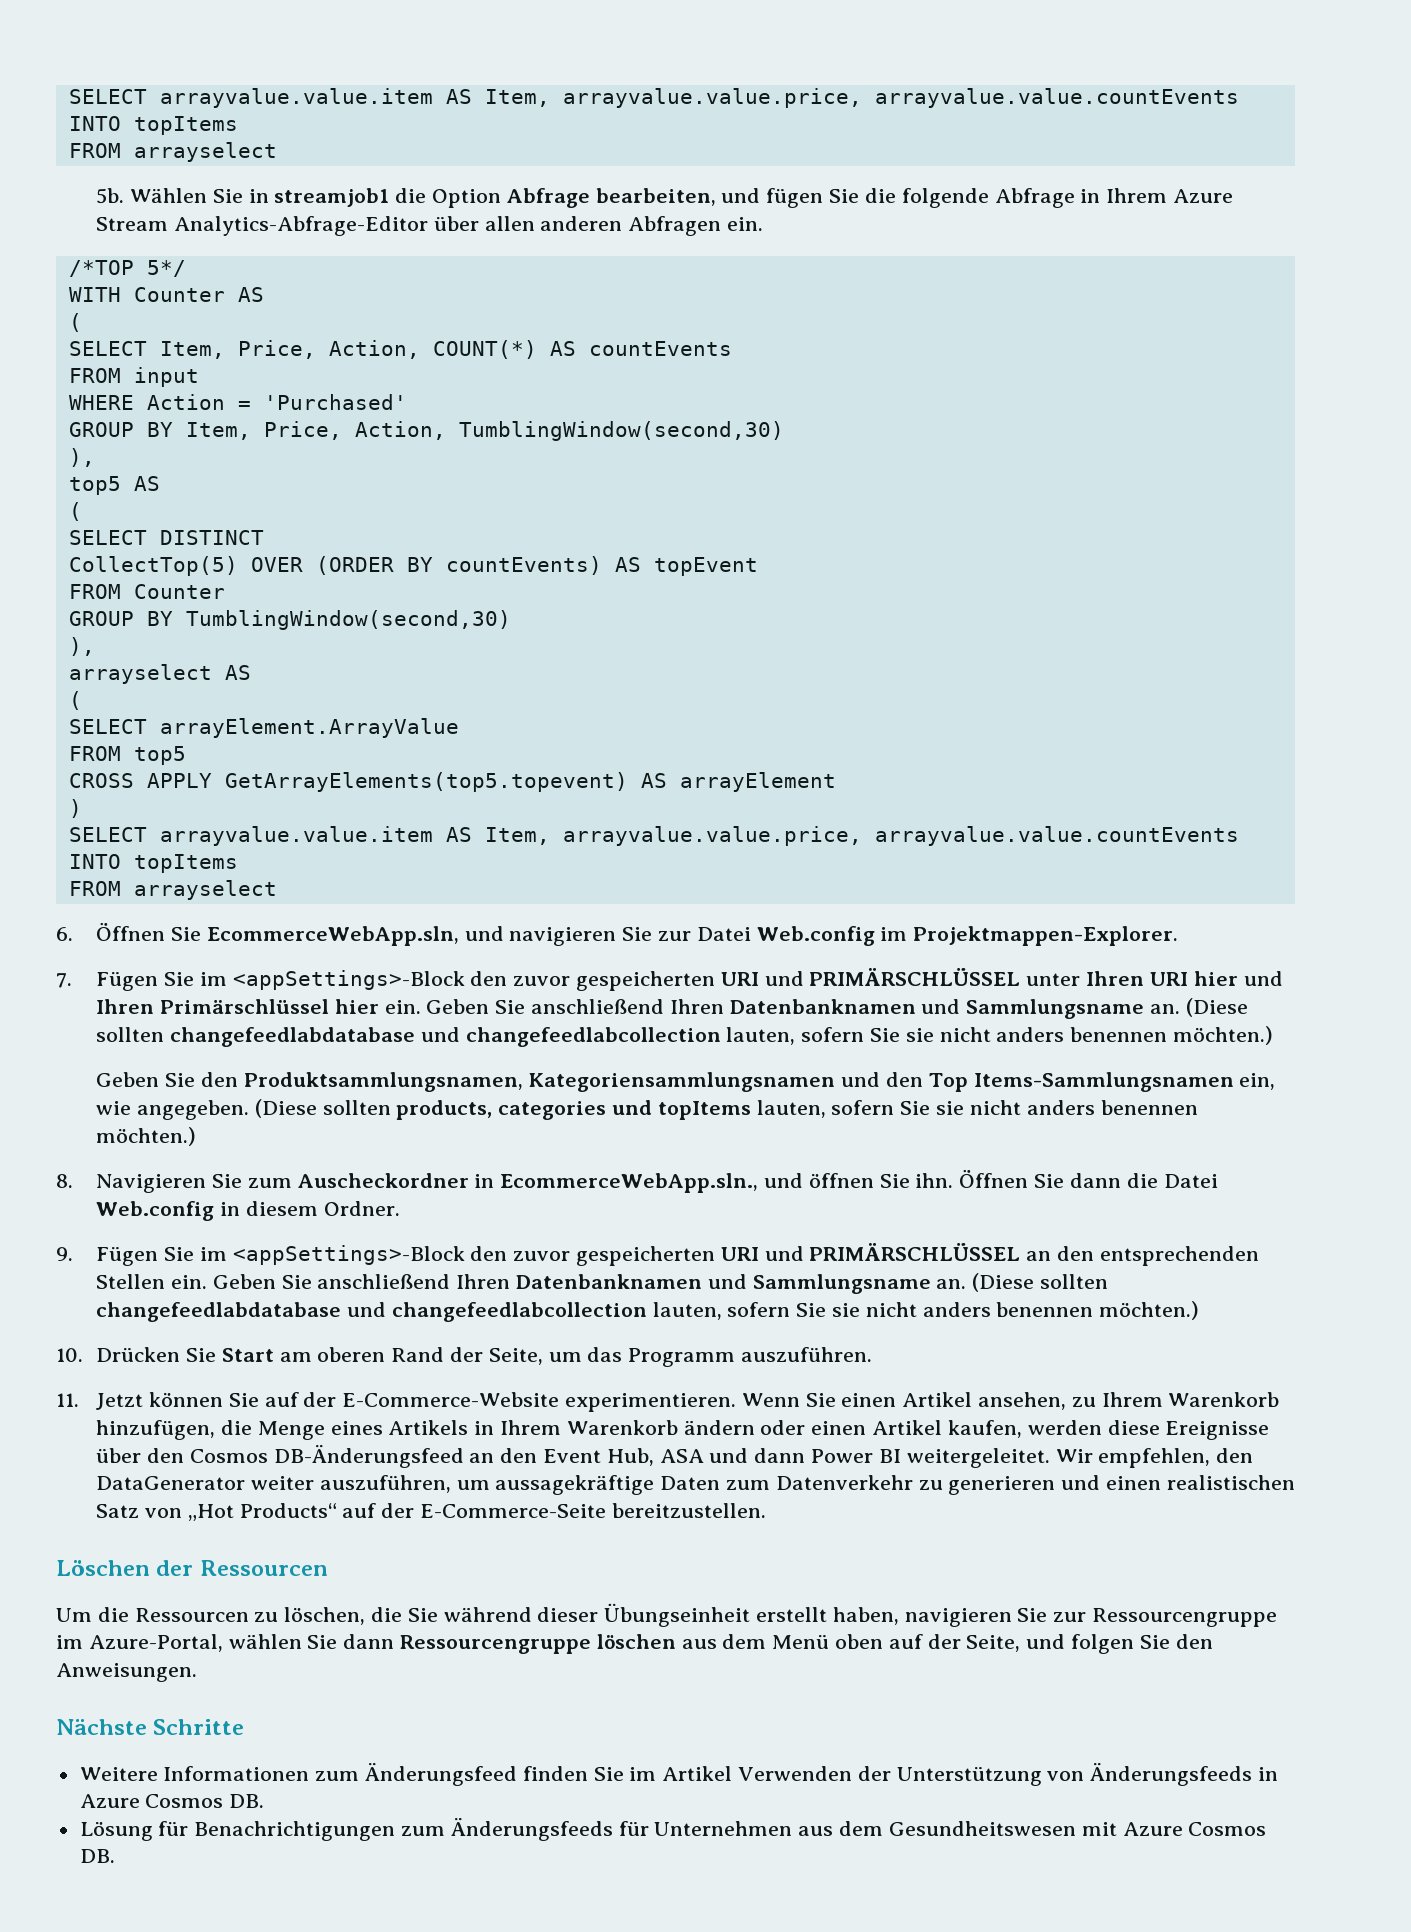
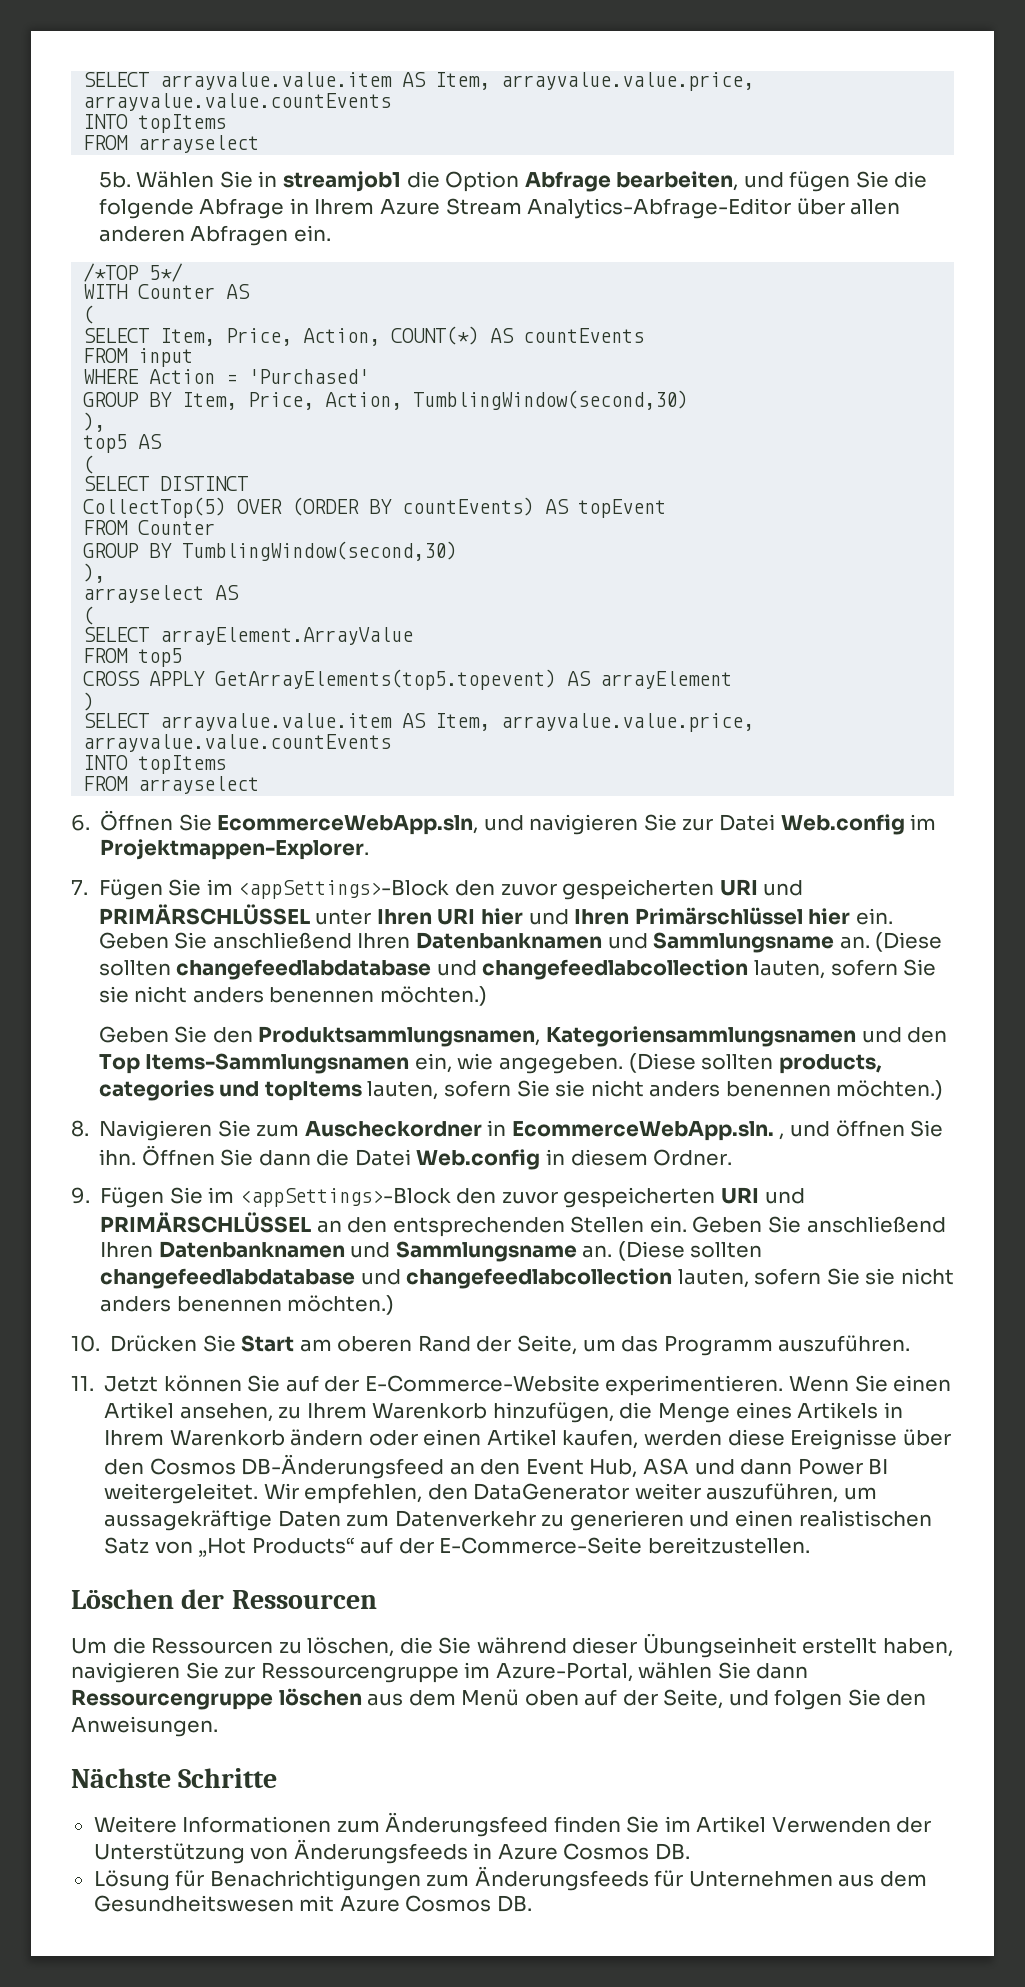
- 8. Navigieren Sie zum Auscheckordner in EcommerceWebApp.sln., und öffnen Sie ihn.
+ 8. Navigieren Sie zum Auscheckordner in EcommerceWebApp.sln. , und öffnen Sie ihn.

